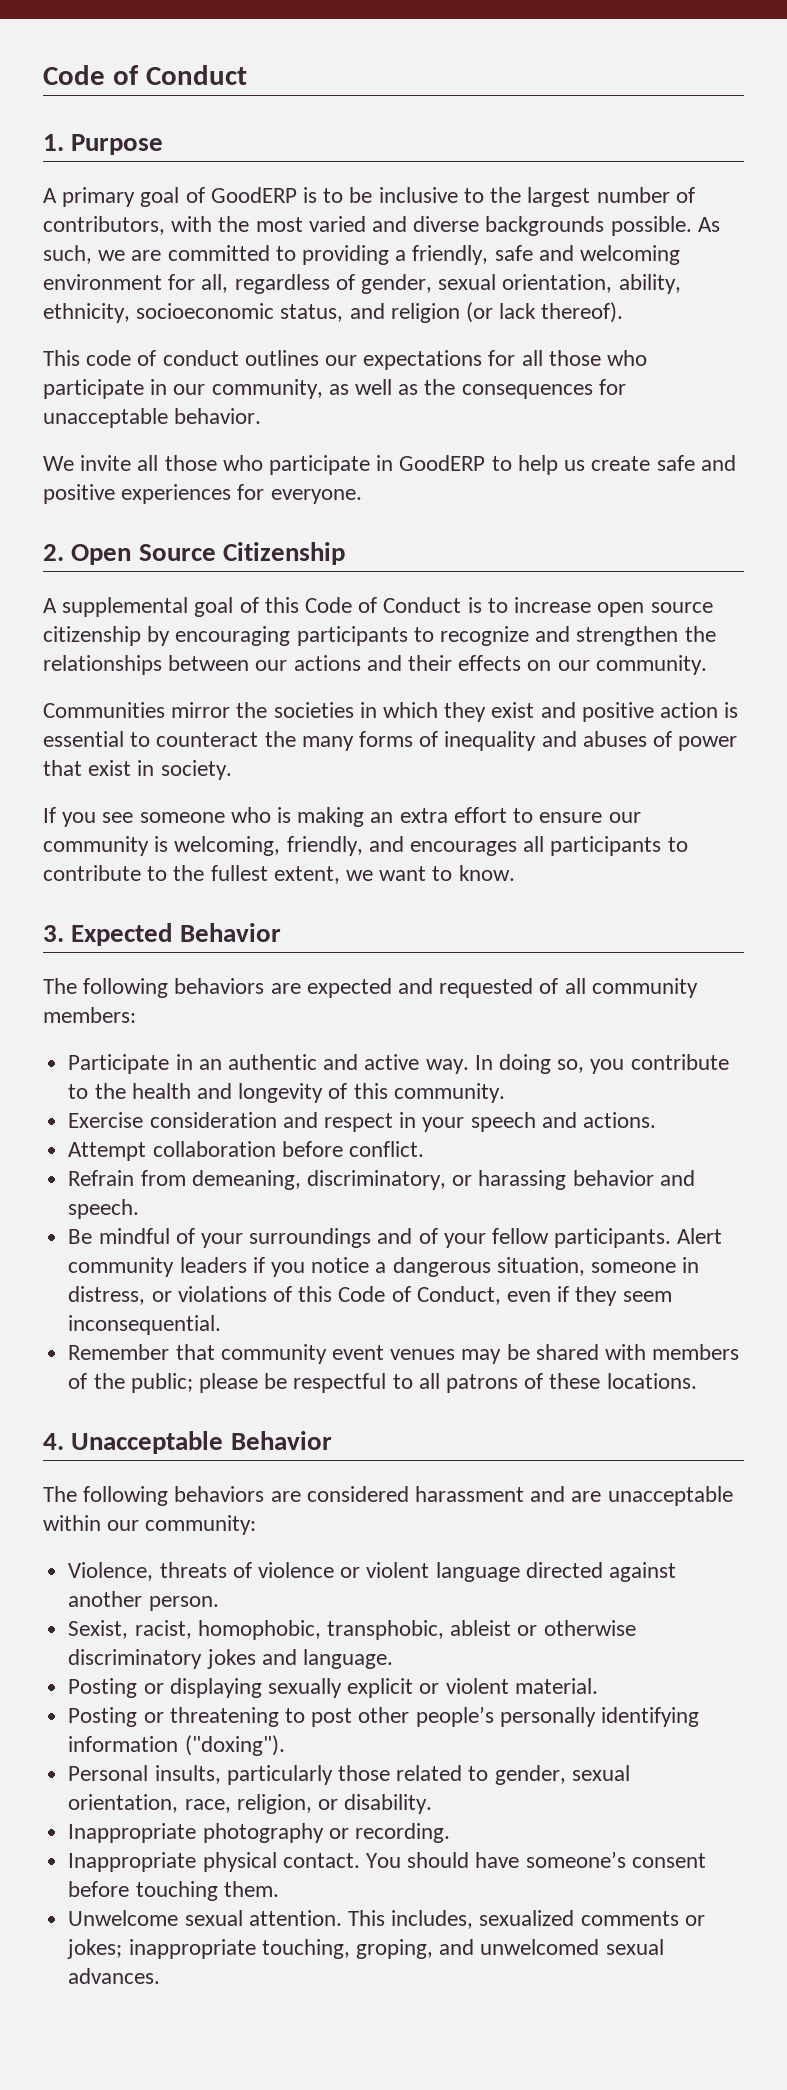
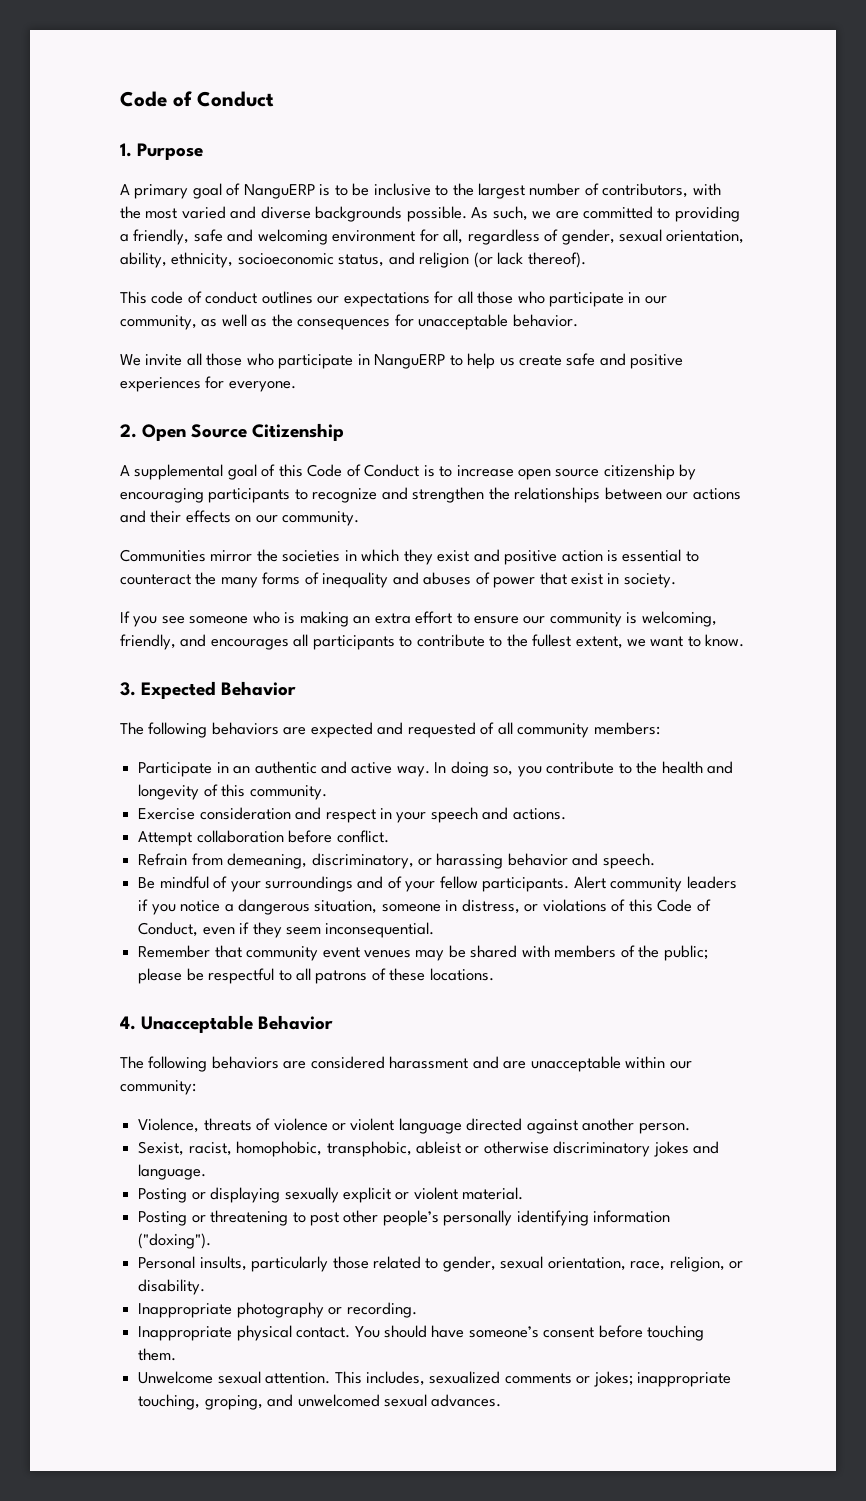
- A primary goal of GoodERP is to be inclusive to the largest number of contributors, with the most varied and diverse backgrounds possible.
+ A primary goal of NanguERP is to be inclusive to the largest number of contributors, with the most varied and diverse backgrounds possible.
- We invite all those who participate in GoodERP to help us create safe and positive experiences for everyone.
+ We invite all those who participate in NanguERP to help us create safe and positive experiences for everyone.

